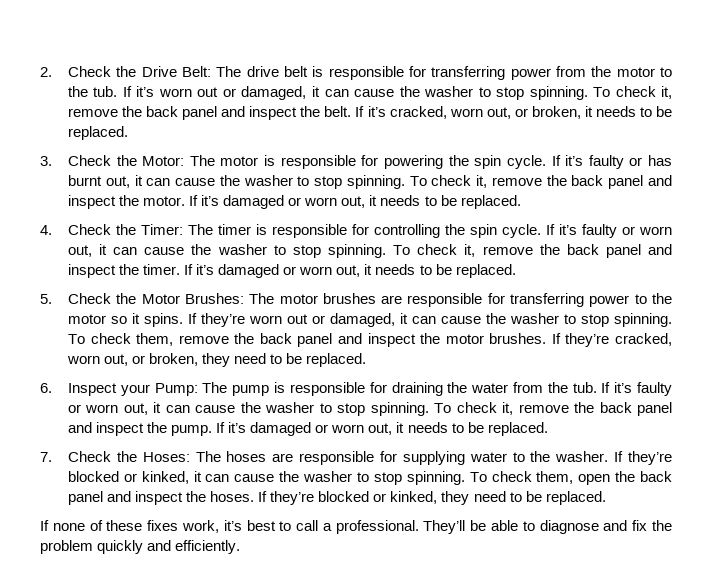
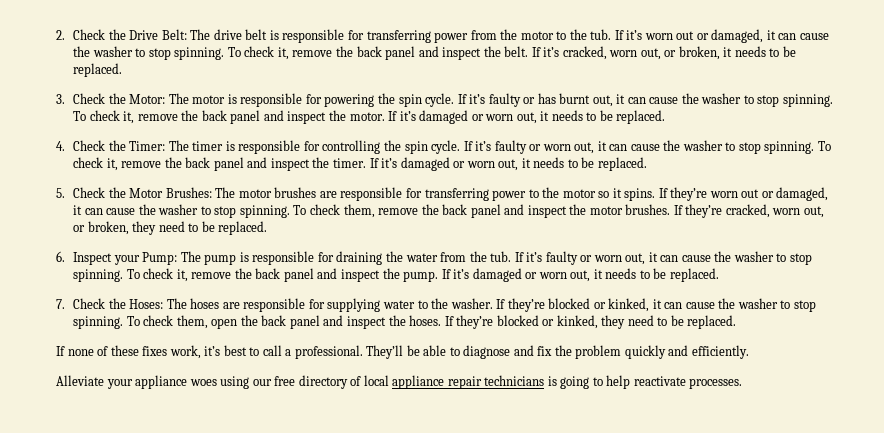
+ Alleviate your appliance woes using our free directory of local appliance repair technicians is going to help reactivate processes.

